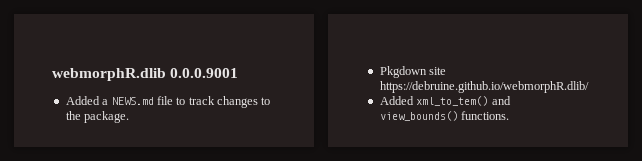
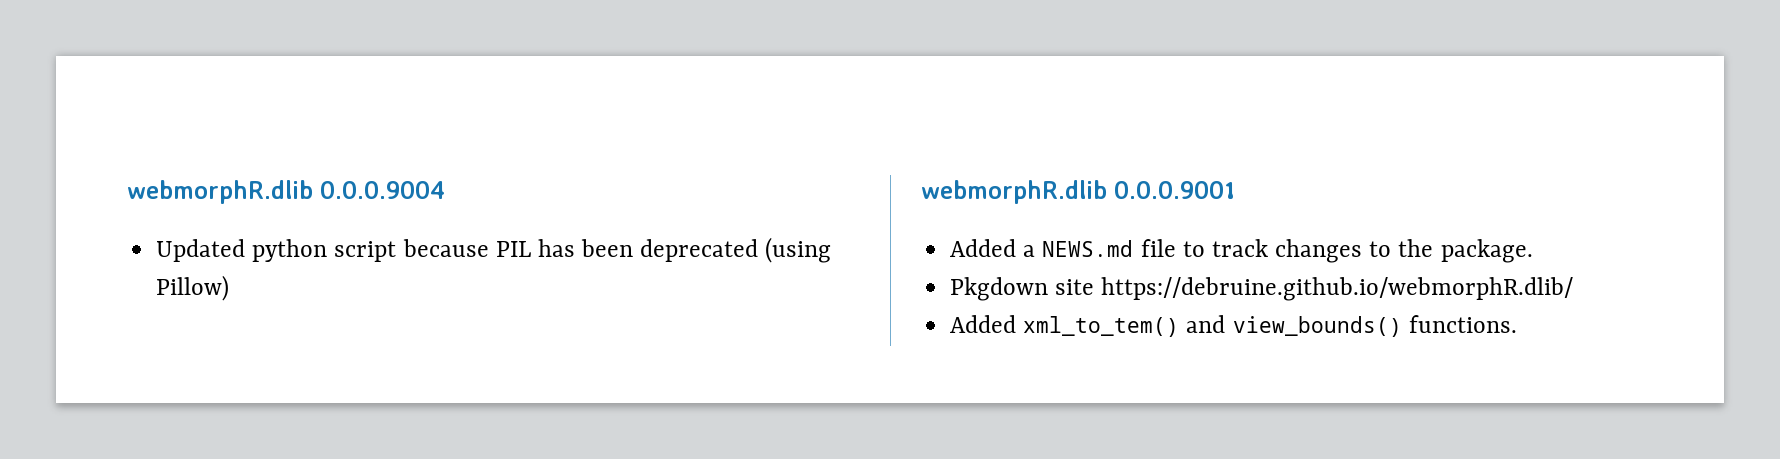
+ webmorphR.dlib 0.0.0.9004
+ Updated python script because PIL has been deprecated (using Pillow)

